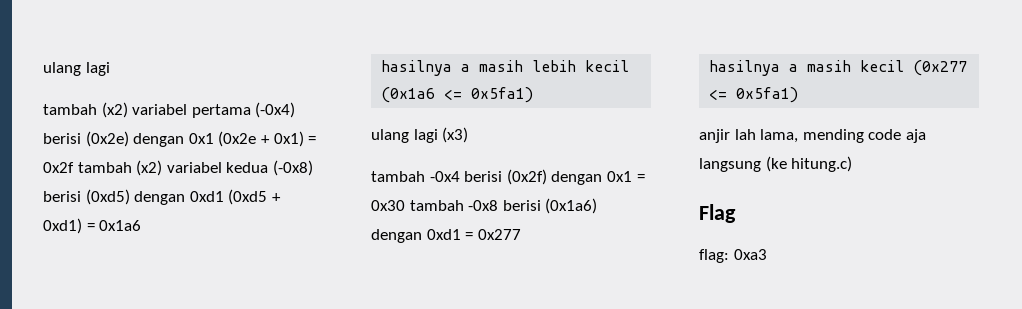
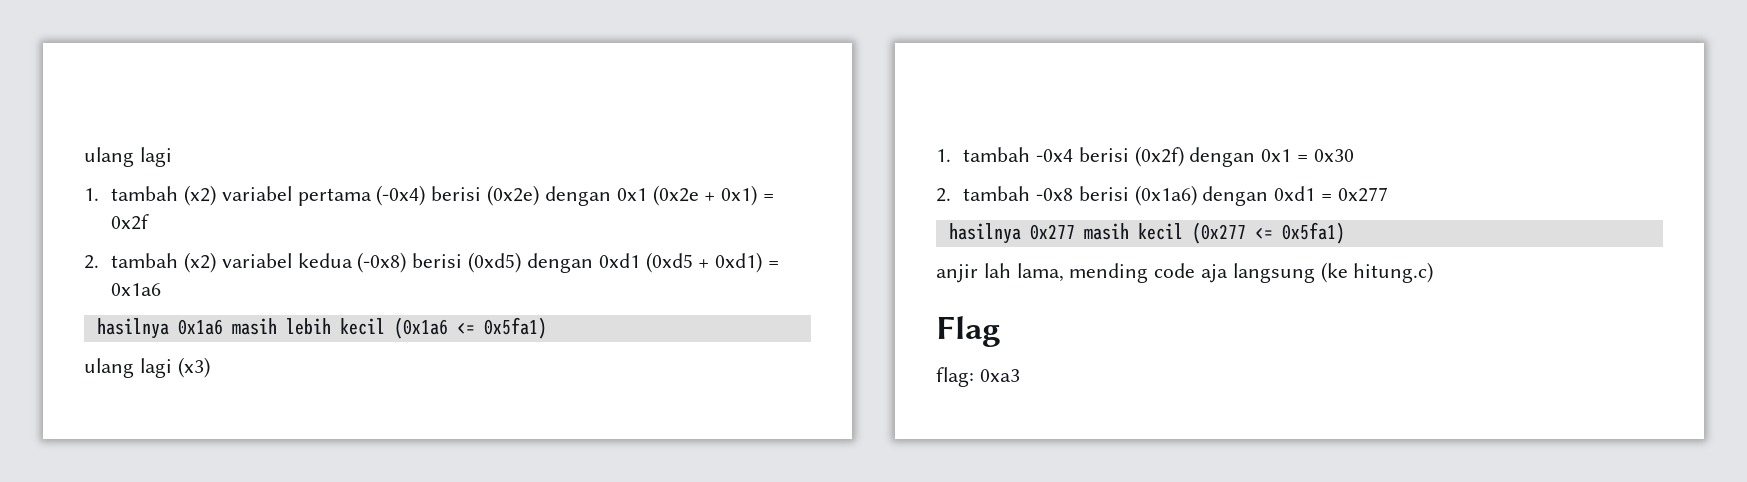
- tambah (x2) variabel pertama (-0x4) berisi (0x2e) dengan 0x1 (0x2e + 0x1) = 0x2f tambah (x2) variabel kedua (-0x8) berisi (0xd5) dengan 0xd1 (0xd5 + 0xd1) = 0x1a6
+ 1. tambah (x2) variabel pertama (-0x4) berisi (0x2e) dengan 0x1 (0x2e + 0x1) = 0x2f
+ 2. tambah (x2) variabel kedua (-0x8) berisi (0xd5) dengan 0xd1 (0xd5 + 0xd1) = 0x1a6
- hasilnya a masih lebih kecil (0x1a6 <= 0x5fa1)
+ hasilnya 0x1a6 masih lebih kecil (0x1a6 <= 0x5fa1)
- tambah -0x4 berisi (0x2f) dengan 0x1 = 0x30 tambah -0x8 berisi (0x1a6) dengan 0xd1 = 0x277
+ 1. tambah -0x4 berisi (0x2f) dengan 0x1 = 0x30
+ 2. tambah -0x8 berisi (0x1a6) dengan 0xd1 = 0x277
- hasilnya a masih kecil (0x277 <= 0x5fa1)
+ hasilnya 0x277 masih kecil (0x277 <= 0x5fa1)

